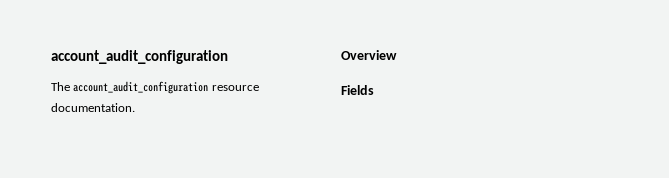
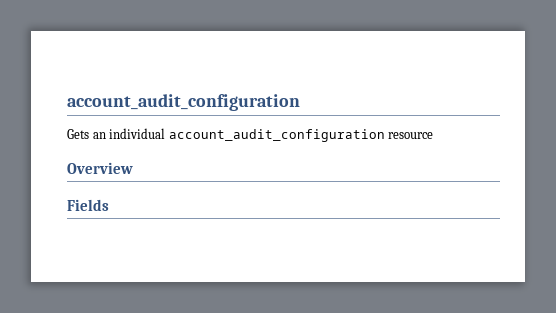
- The account_audit_configuration resource documentation.
+ Gets an individual account_audit_configuration resource

